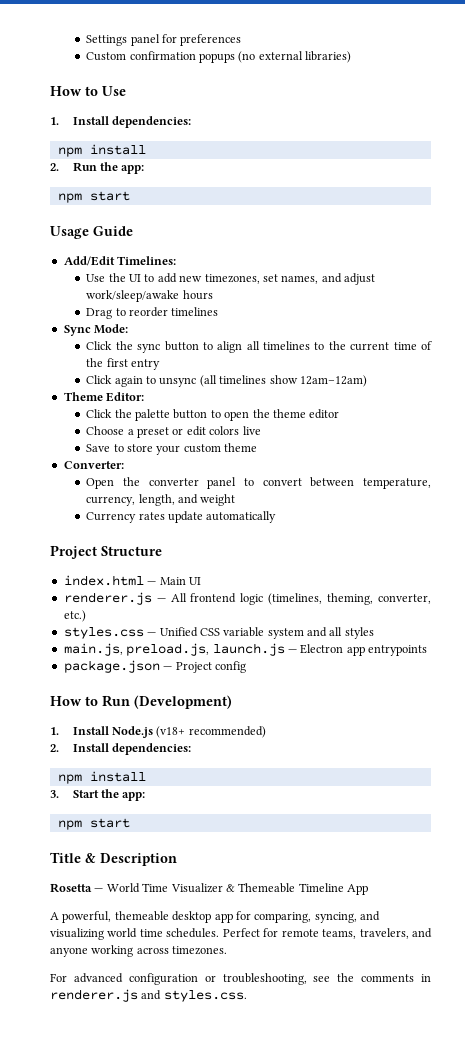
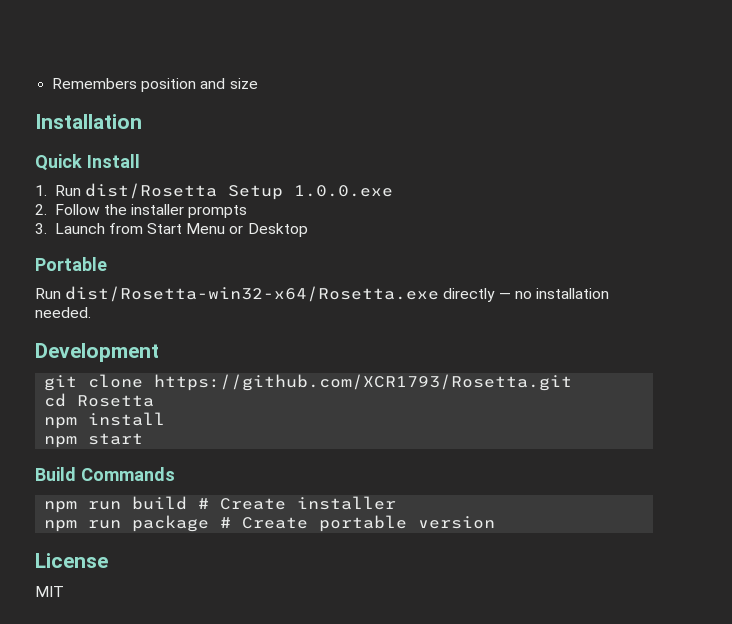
- Settings panel for preferences
- Custom confirmation popups (no external libraries)
- How to Use
- 1. Install dependencies:
+ Remembers position and size
+ Installation
+ Quick Install
+ 1. Run dist/Rosetta Setup 1.0.0.exe
+ 2. Follow the installer prompts
+ 3. Launch from Start Menu or Desktop
+ Portable
+ Run dist/Rosetta-win32-x64/Rosetta.exe directly — no installation needed.
+ Development
+ git clone https://github.com/XCR1793/Rosetta.git
+ cd Rosetta
  npm install
- 2. Run the app:
  npm start
- Usage Guide
- Add/Edit Timelines:
- Use the UI to add new timezones, set names, and adjust work/sleep/awake hours
- Drag to reorder timelines
- Sync Mode:
- Click the sync button to align all timelines to the current time of the first entry
- Click again to unsync (all timelines show 12am–12am)
- Theme Editor:
- Click the palette button to open the theme editor
- Choose a preset or edit colors live
- Save to store your custom theme
- Converter:
- Open the converter panel to convert between temperature, currency, length, and weight
- Currency rates update automatically
- Project Structure
- index.html — Main UI
- renderer.js — All frontend logic (timelines, theming, converter, etc.)
- styles.css — Unified CSS variable system and all styles
- main.js, preload.js, launch.js — Electron app entrypoints
- package.json — Project config
- How to Run (Development)
- 1. Install Node.js (v18+ recommended)
- 2. Install dependencies:
- npm install
- 3. Start the app:
- npm start
- Title & Description
- Rosetta — World Time Visualizer & Themeable Timeline App
- A powerful, themeable desktop app for comparing, syncing, and visualizing world time schedules. Perfect for remote teams, travelers, and anyone working across timezones.
- For advanced configuration or troubleshooting, see the comments in renderer.js and styles.css.
+ Build Commands
+ npm run build # Create installer
+ npm run package # Create portable version
+ License
+ MIT

